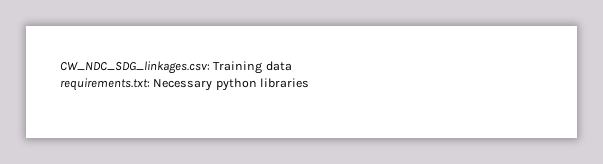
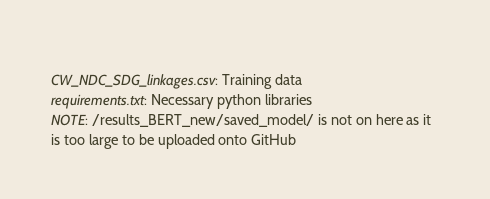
+ NOTE: /results_BERT_new/saved_model/ is not on here as it is too large to be uploaded onto GitHub

